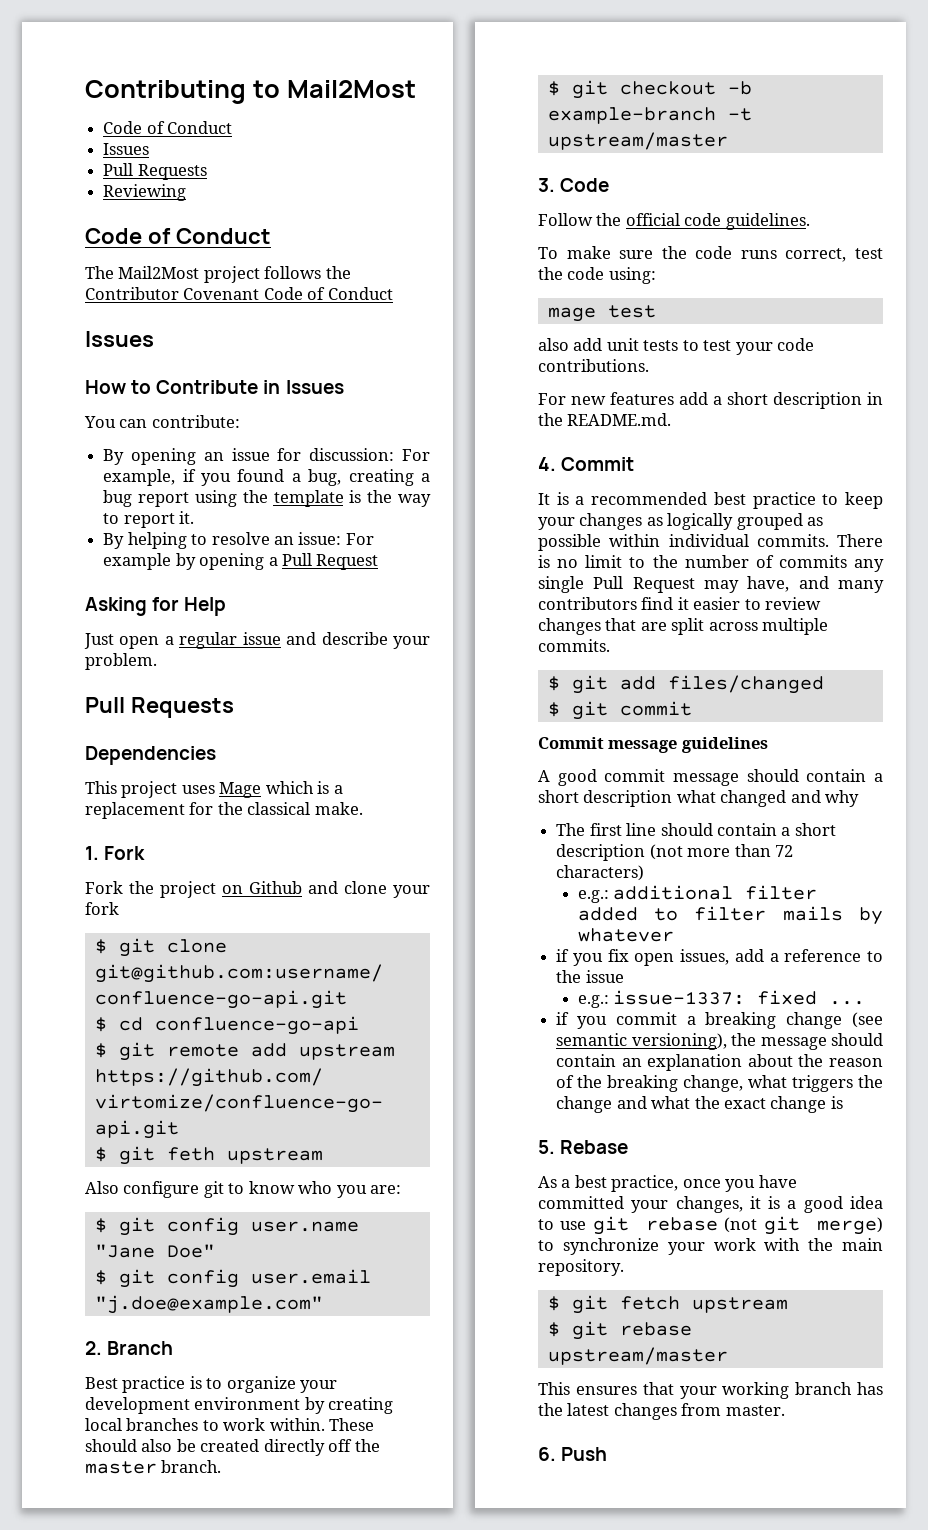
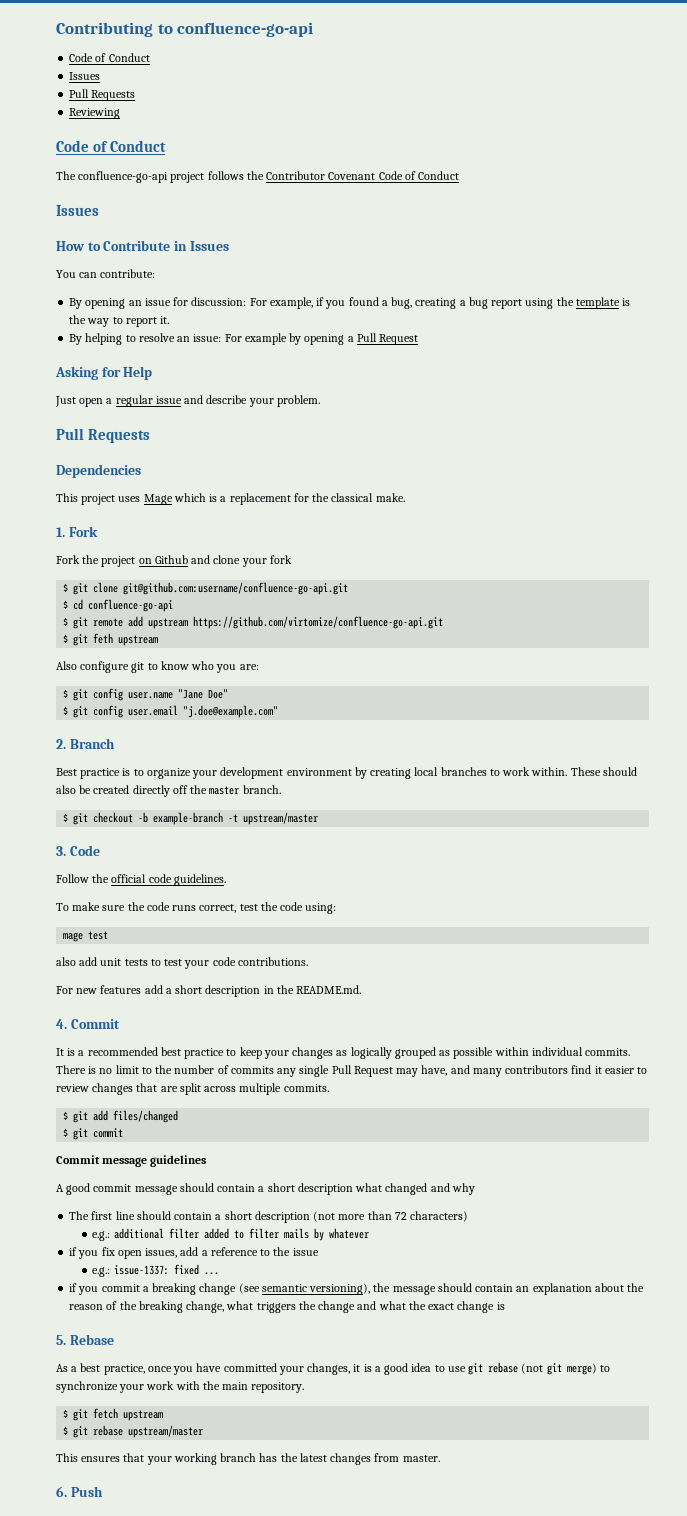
- Contributing to Mail2Most
+ Contributing to confluence-go-api
- The Mail2Most project follows the Contributor Covenant Code of Conduct
+ The confluence-go-api project follows the Contributor Covenant Code of Conduct

